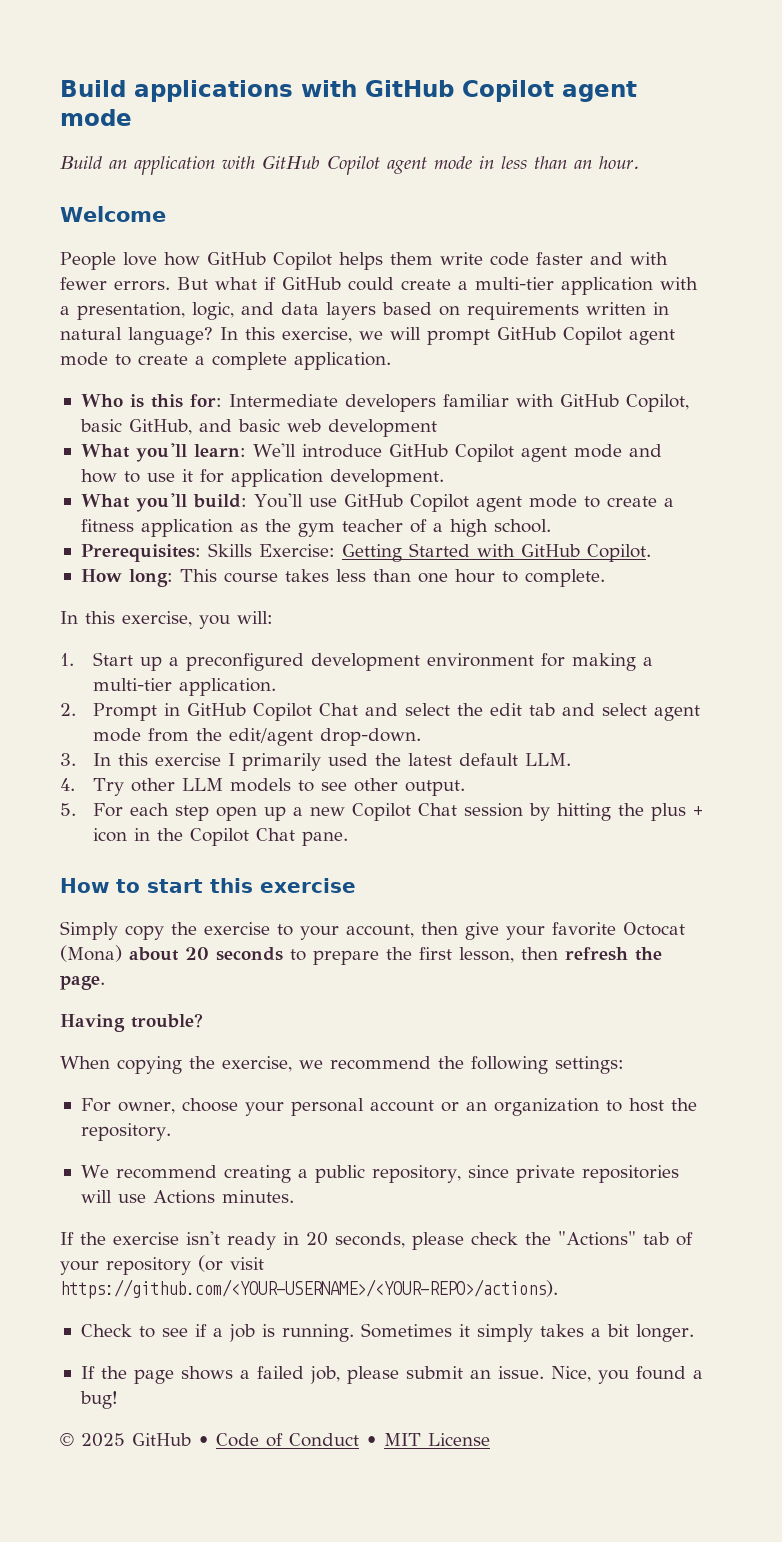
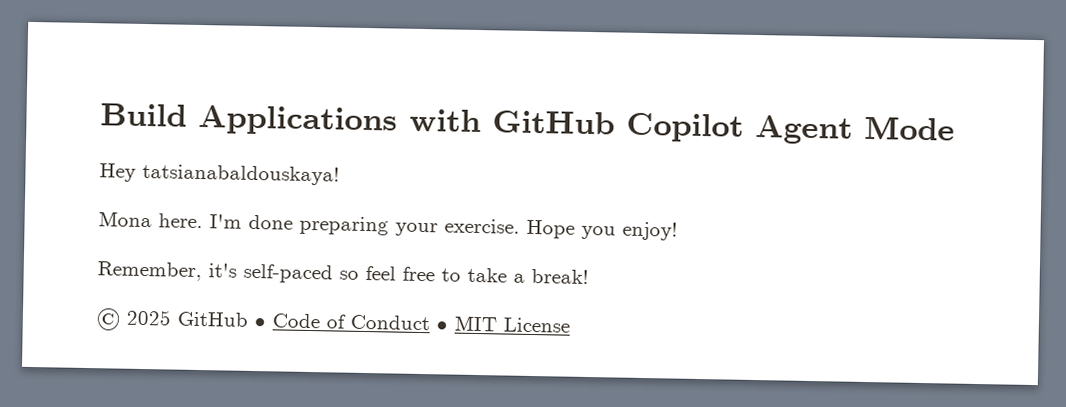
- Build applications with GitHub Copilot agent mode
- Build an application with GitHub Copilot agent mode in less than an hour.
- Welcome
- People love how GitHub Copilot helps them write code faster and with fewer errors. But what if GitHub could create a multi-tier application with a presentation, logic, and data layers based on requirements written in natural language? In this exercise, we will prompt GitHub Copilot agent mode to create a complete application.
- Who is this for: Intermediate developers familiar with GitHub Copilot, basic GitHub, and basic web development
- What you'll learn: We'll introduce GitHub Copilot agent mode and how to use it for application development.
- What you'll build: You'll use GitHub Copilot agent mode to create a fitness application as the gym teacher of a high school.
- Prerequisites: Skills Exercise: Getting Started with GitHub Copilot.
- How long: This course takes less than one hour to complete.
- In this exercise, you will:
- 1. Start up a preconfigured development environment for making a multi-tier application.
- 2. Prompt in GitHub Copilot Chat and select the edit tab and select agent mode from the edit/agent drop-down.
- 3. In this exercise I primarily used the latest default LLM.
- 4. Try other LLM models to see other output.
- 5. For each step open up a new Copilot Chat session by hitting the plus + icon in the Copilot Chat pane.
- How to start this exercise
- Simply copy the exercise to your account, then give your favorite Octocat (Mona) about 20 seconds to prepare the first lesson, then refresh the page.
- Having trouble?
- When copying the exercise, we recommend the following settings:
- For owner, choose your personal account or an organization to host the repository.
- We recommend creating a public repository, since private repositories will use Actions minutes.
- If the exercise isn't ready in 20 seconds, please check the "Actions" tab of your repository (or visit https://github.com/<YOUR-USERNAME>/<YOUR-REPO>/actions).
- Check to see if a job is running. Sometimes it simply takes a bit longer.
- If the page shows a failed job, please submit an issue. Nice, you found a bug!
+ Build Applications with GitHub Copilot Agent Mode
+ Hey tatsianabaldouskaya!
+ Mona here. I'm done preparing your exercise. Hope you enjoy!
+ Remember, it's self-paced so feel free to take a break!

